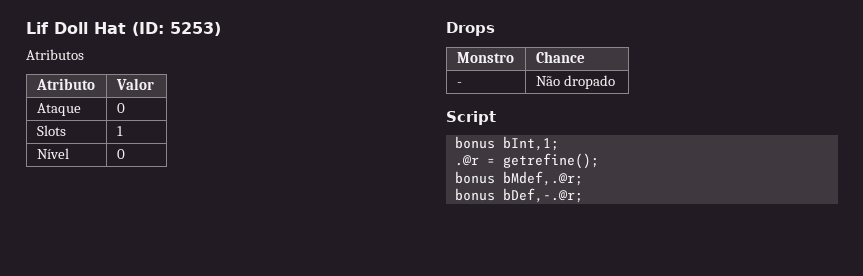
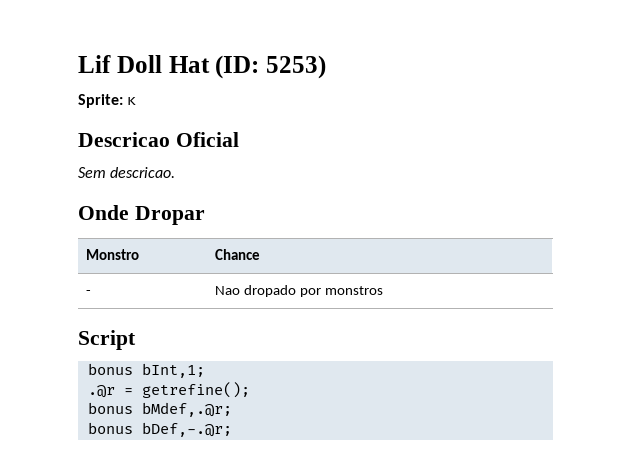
- Atributos
- Atributo | Valor
- Ataque | 0
- Slots | 1
- Nível | 0
- Drops
+ Sprite: ĸ
+ Descricao Oficial
+ Sem descricao.
+ Onde Dropar
- - | Não dropado
+ - | Nao dropado por monstros

